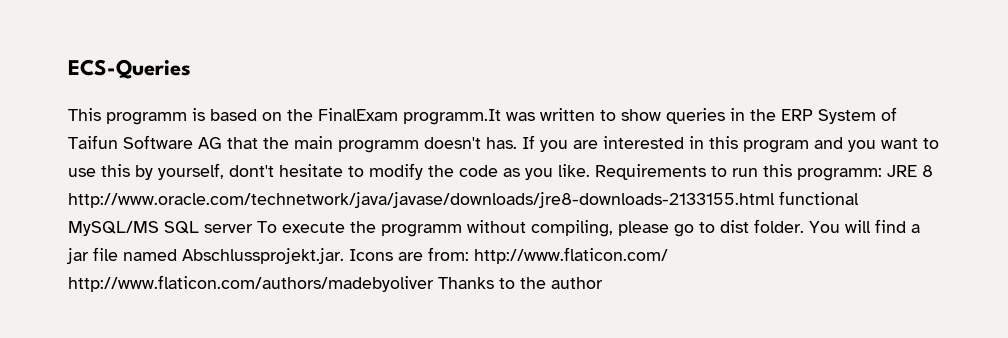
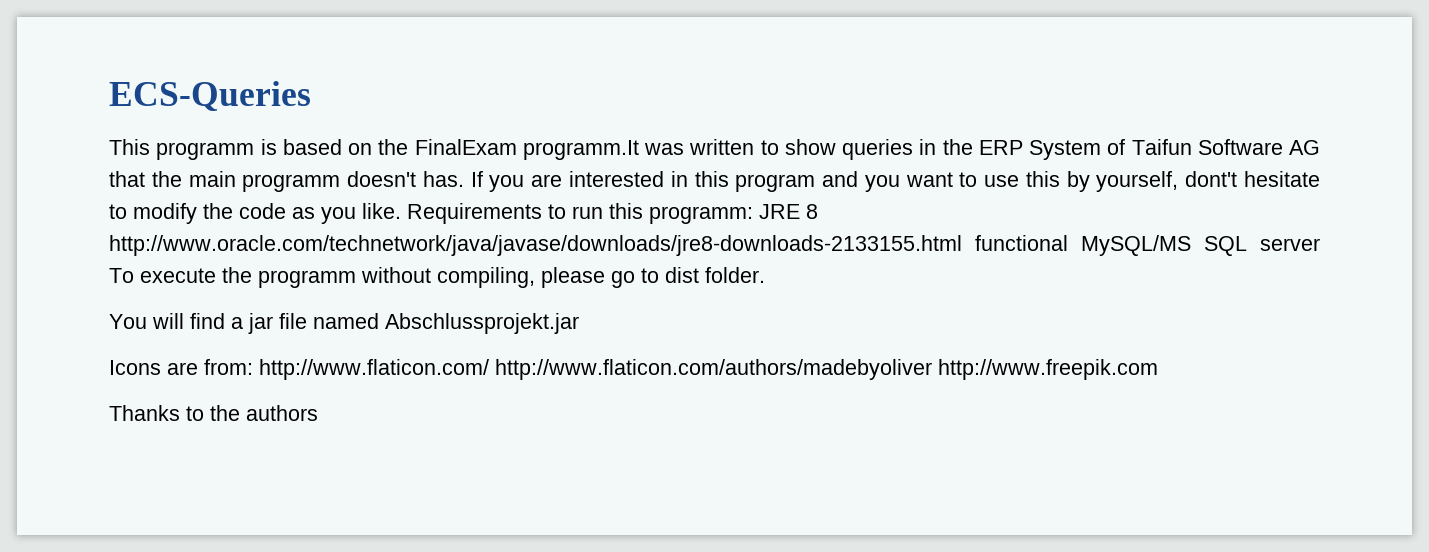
- Requirements to run this programm: JRE 8 http://www.oracle.com/technetwork/java/javase/downloads/jre8-downloads-2133155.html functional MySQL/MS SQL server To execute the programm without compiling, please go to dist folder. You will find a jar file named Abschlussprojekt.jar. Icons are from: http://www.flaticon.com/ http://www.flaticon.com/authors/madebyoliver Thanks to the author
+ Requirements to run this programm: JRE 8 http://www.oracle.com/technetwork/java/javase/downloads/jre8-downloads-2133155.html functional MySQL/MS SQL server To execute the programm without compiling, please go to dist folder.
+ You will find a jar file named Abschlussprojekt.jar
+ Icons are from: http://www.flaticon.com/ http://www.flaticon.com/authors/madebyoliver http://www.freepik.com
+ Thanks to the authors

